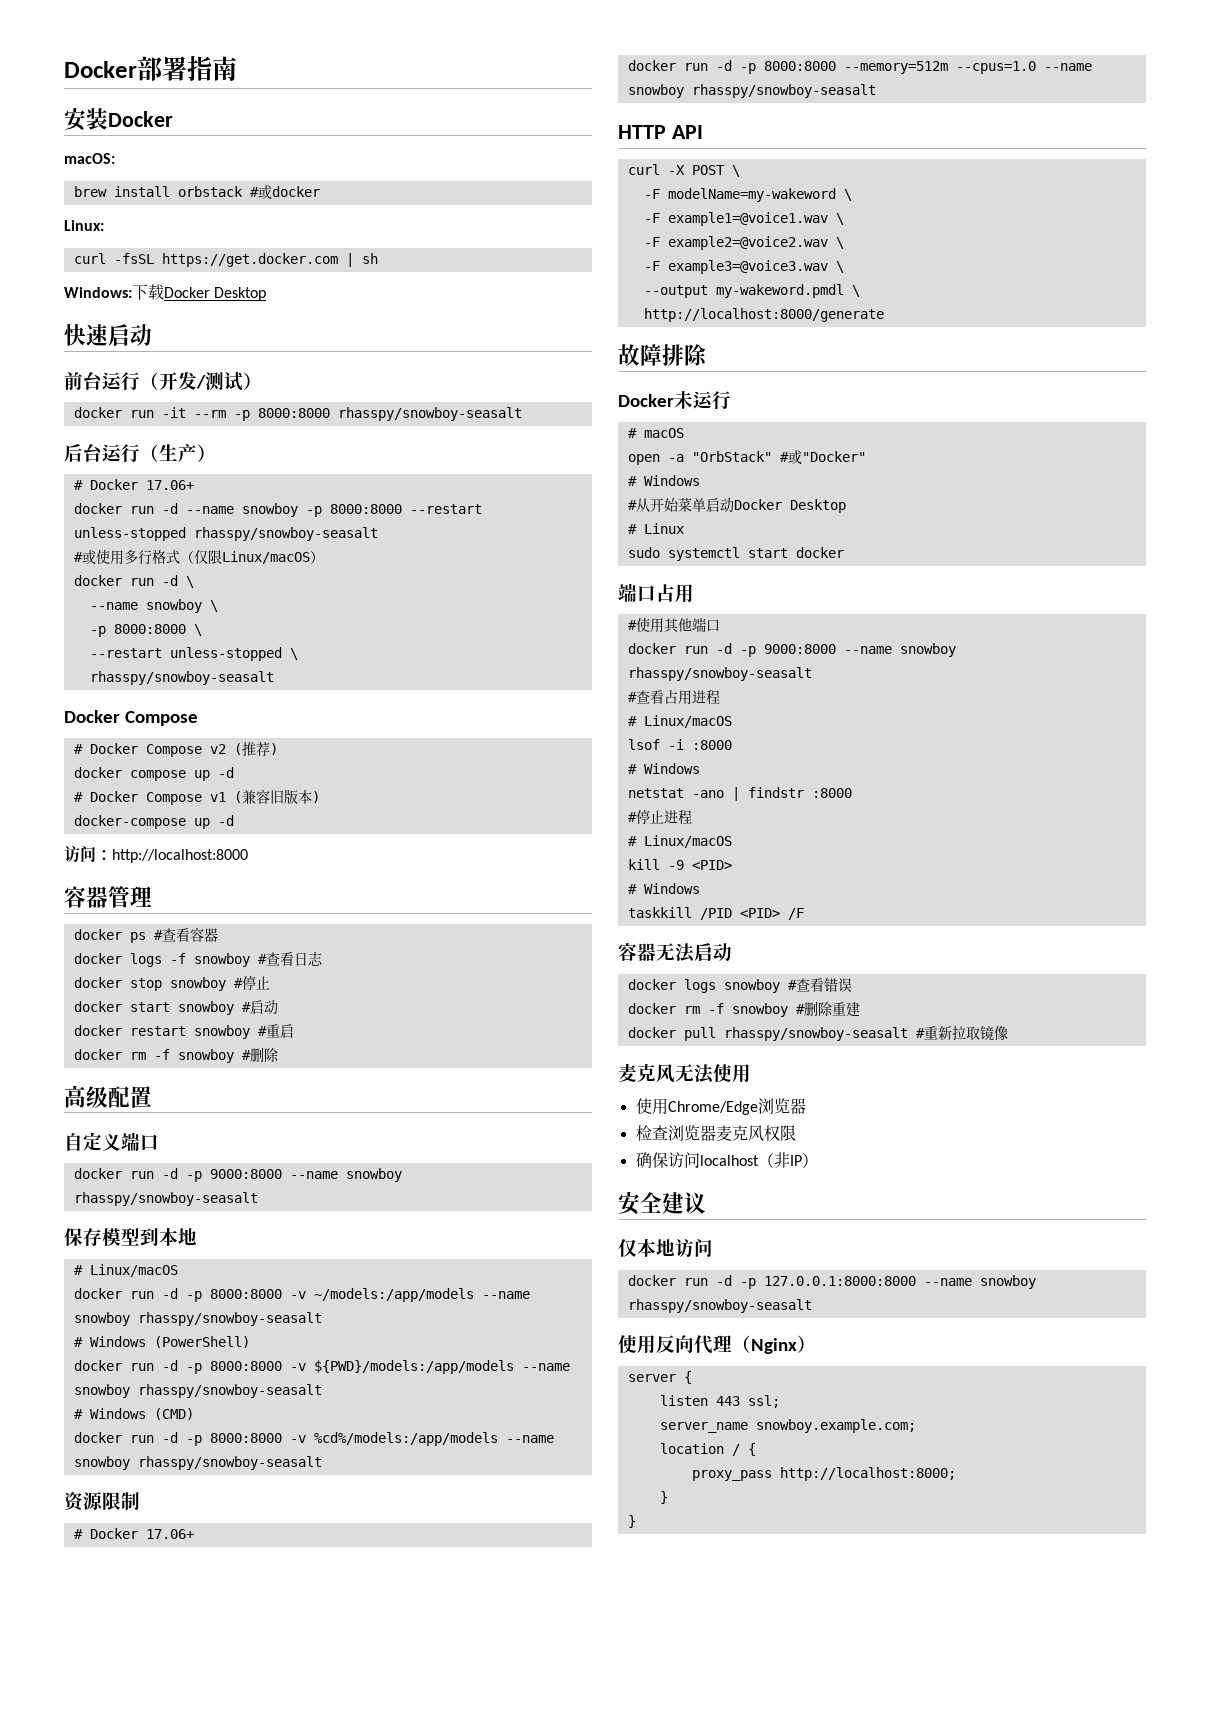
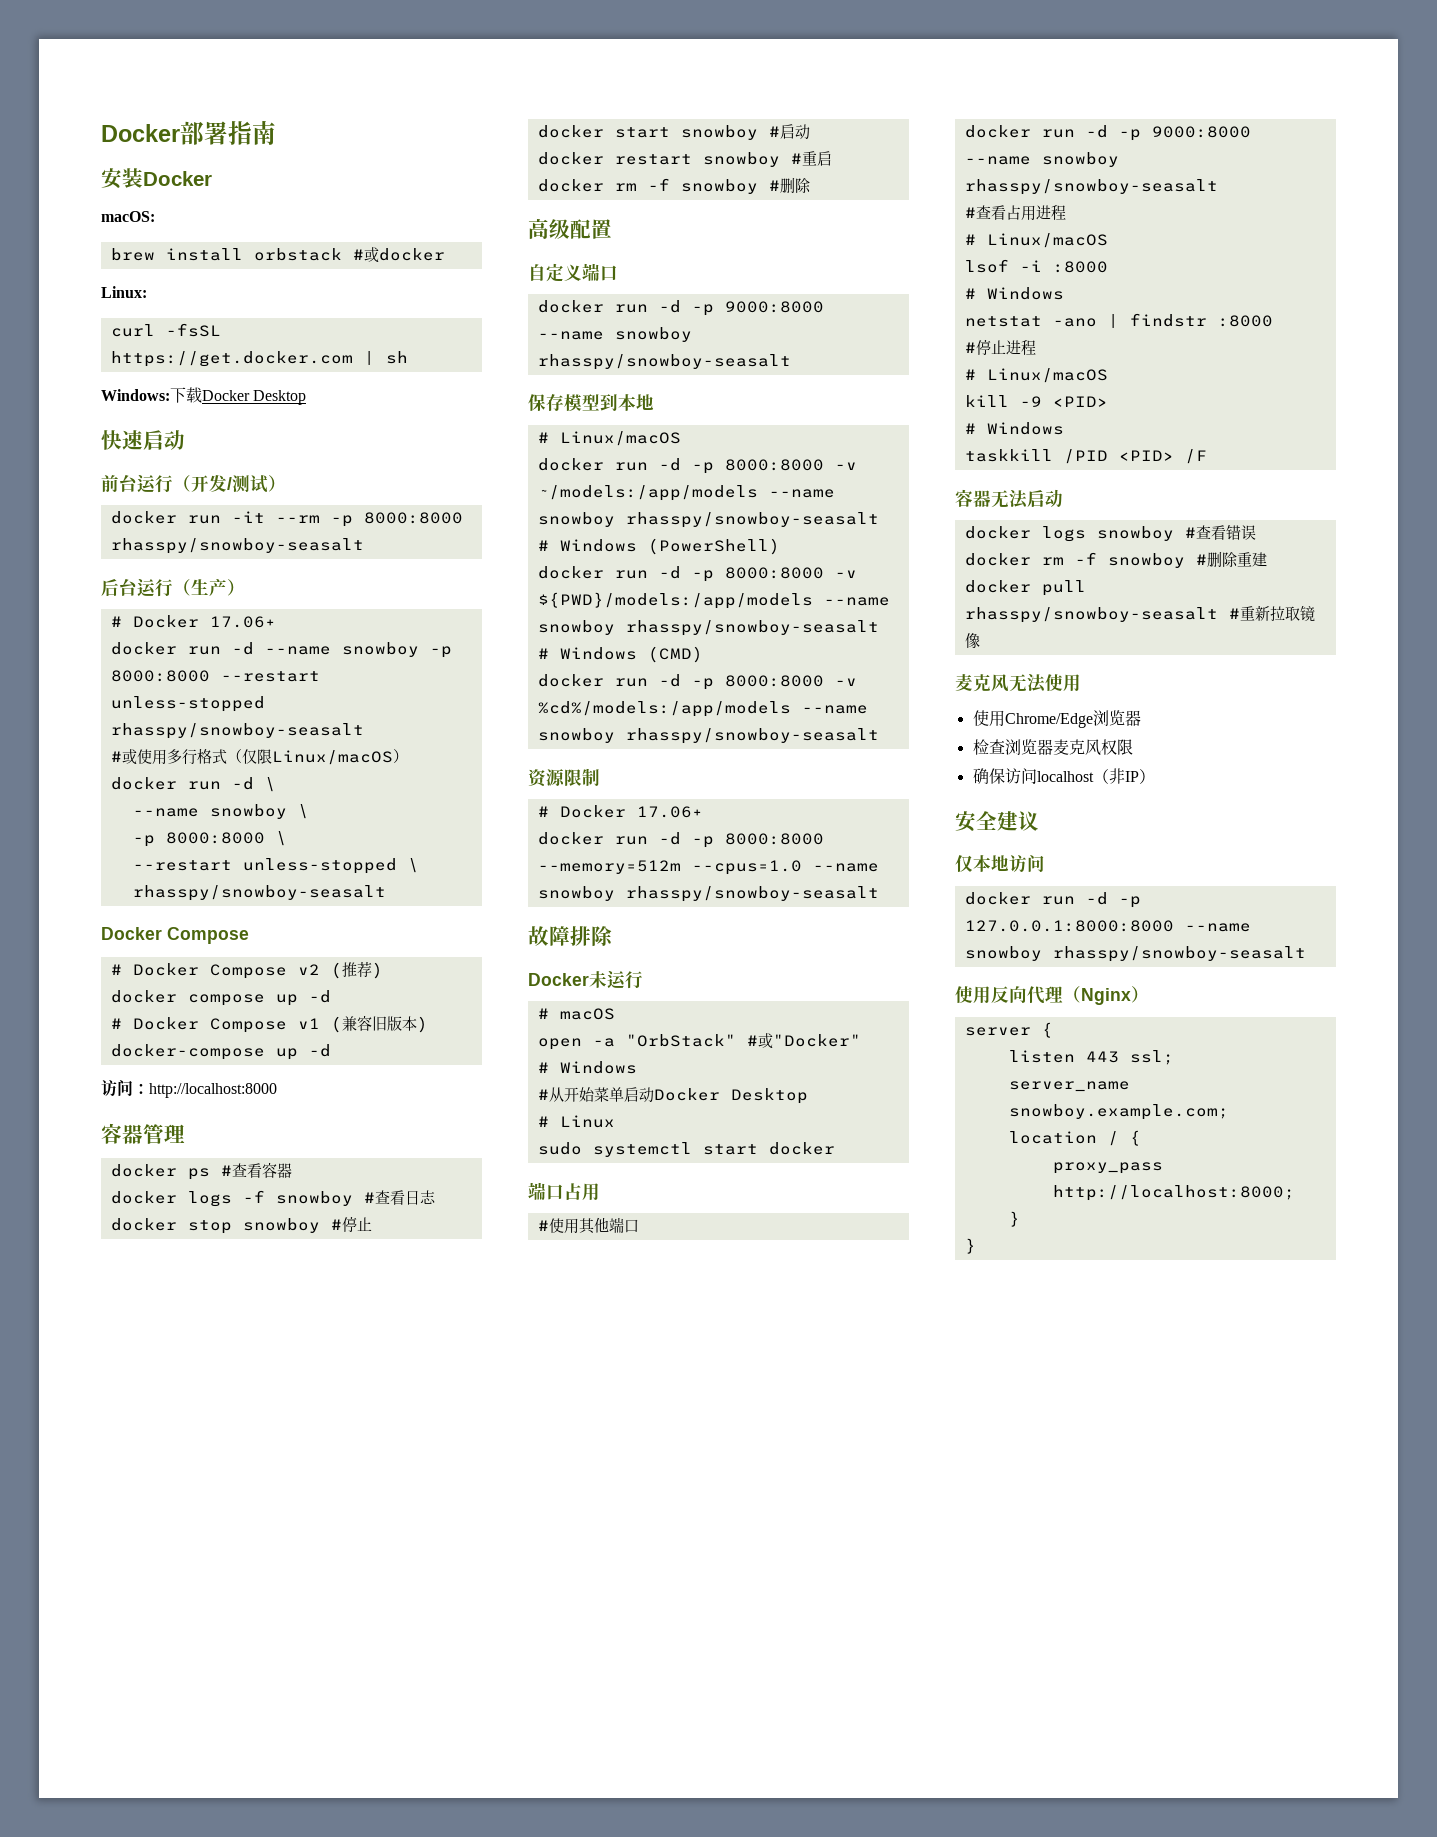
- HTTP API
- curl -X POST \
- -F modelName=my-wakeword \
- -F example1=@voice1.wav \
- -F example2=@voice2.wav \
- -F example3=@voice3.wav \
- --output my-wakeword.pmdl \
- http://localhost:8000/generate

